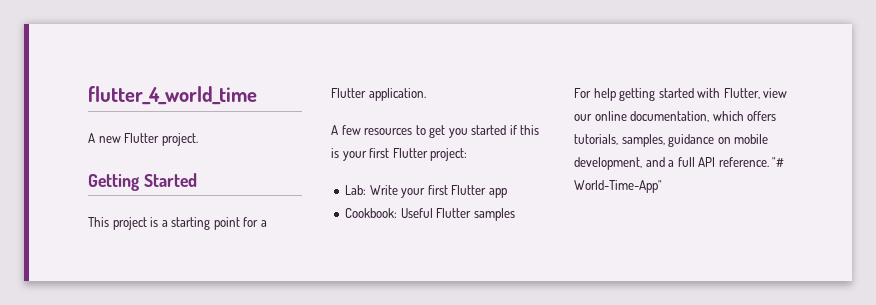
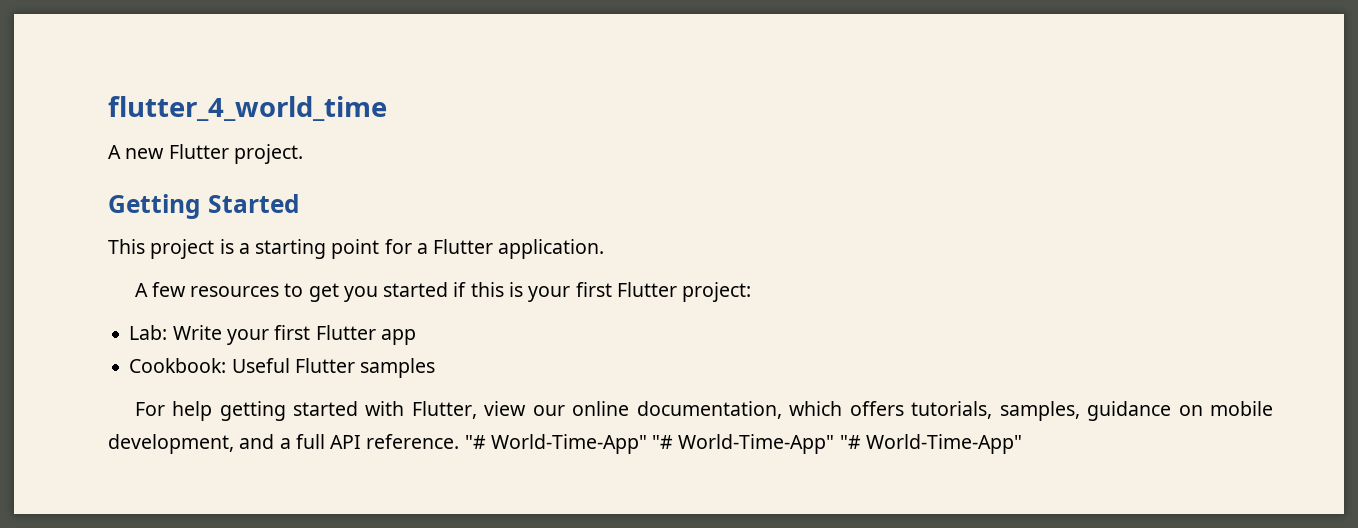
- "# World-Time-App"
+ "# World-Time-App" "# World-Time-App" "# World-Time-App"

